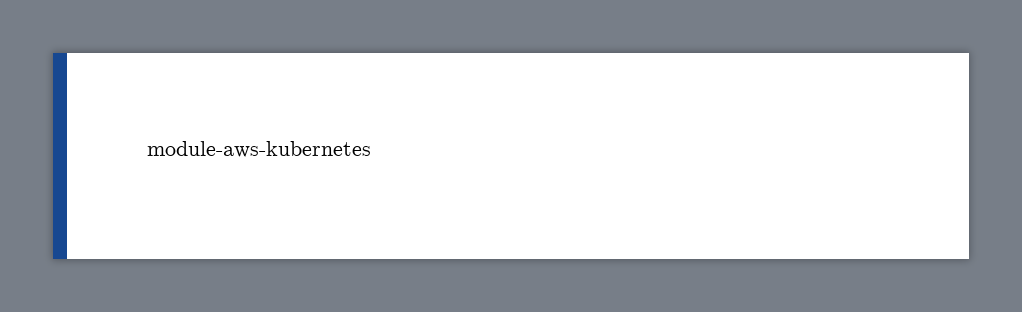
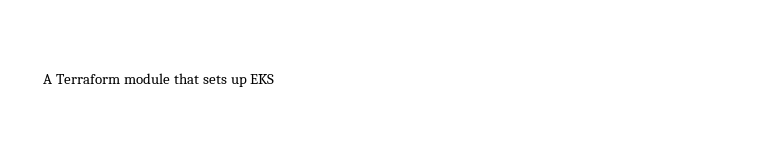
- module-aws-kubernetes
+ A Terraform module that sets up EKS

